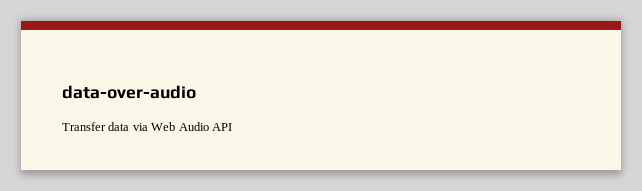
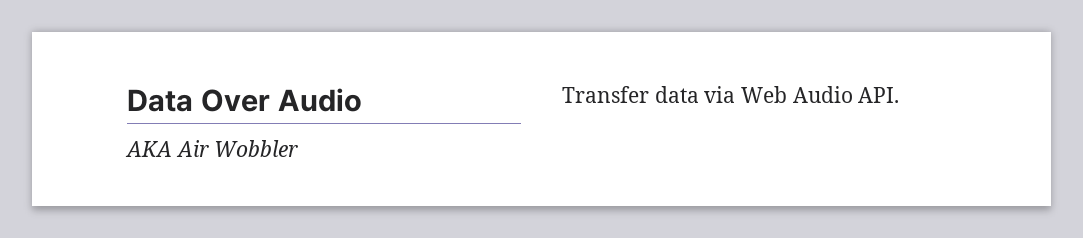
- data-over-audio
+ Data Over Audio
+ AKA Air Wobbler
- Transfer data via Web Audio API
+ Transfer data via Web Audio API.

